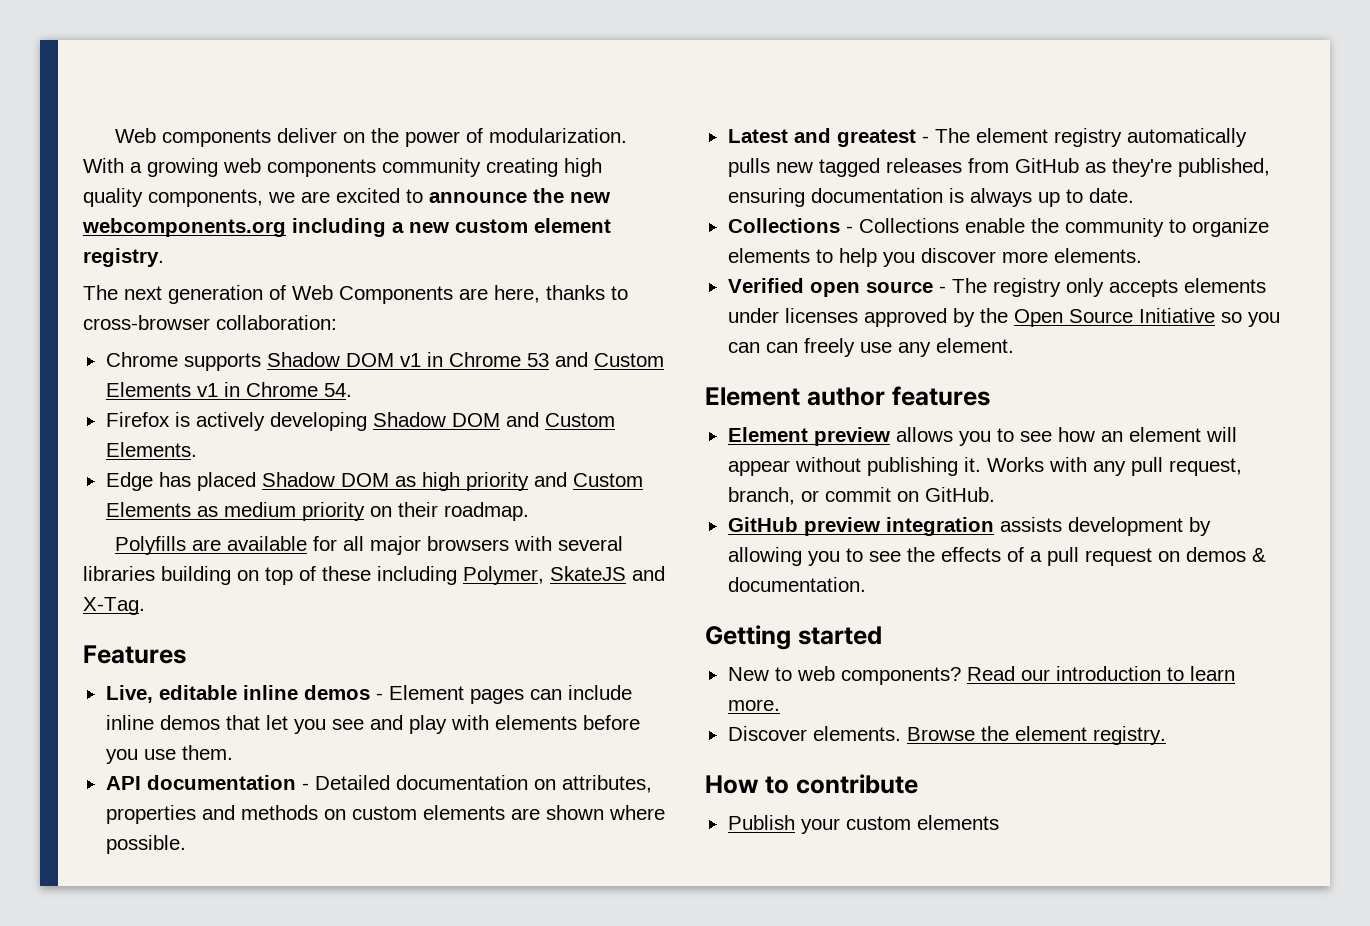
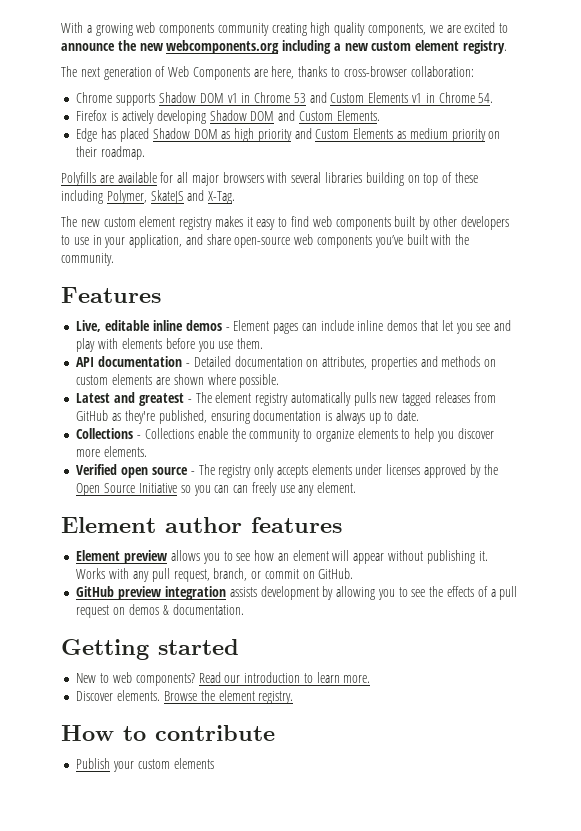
- Web components deliver on the power of modularization.
+ The new custom element registry makes it easy to find web components built by other developers to use in your application, and share open-source web components you’ve built with the community.

